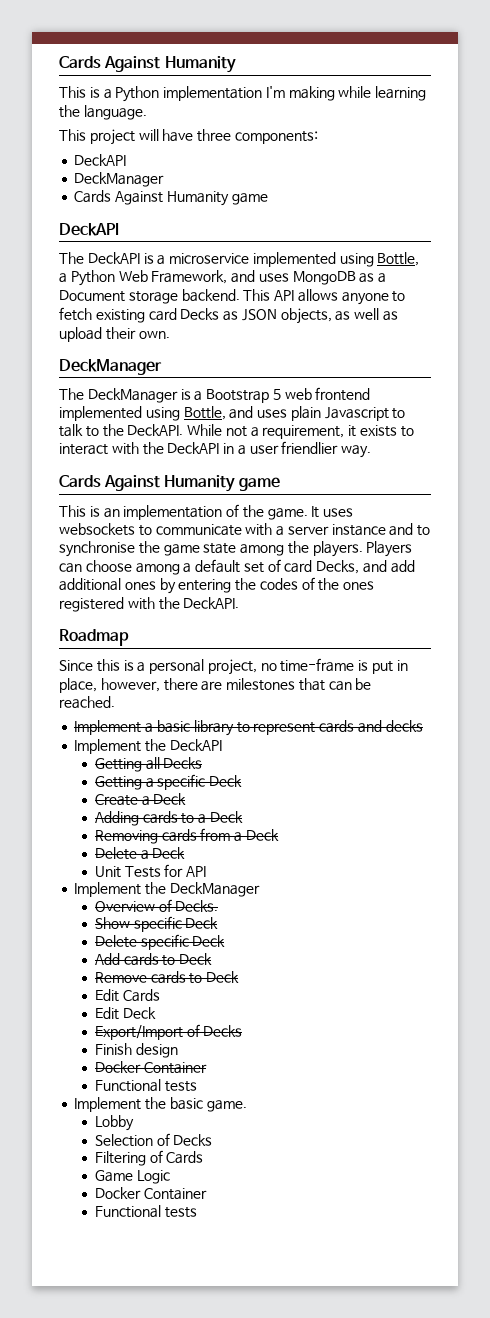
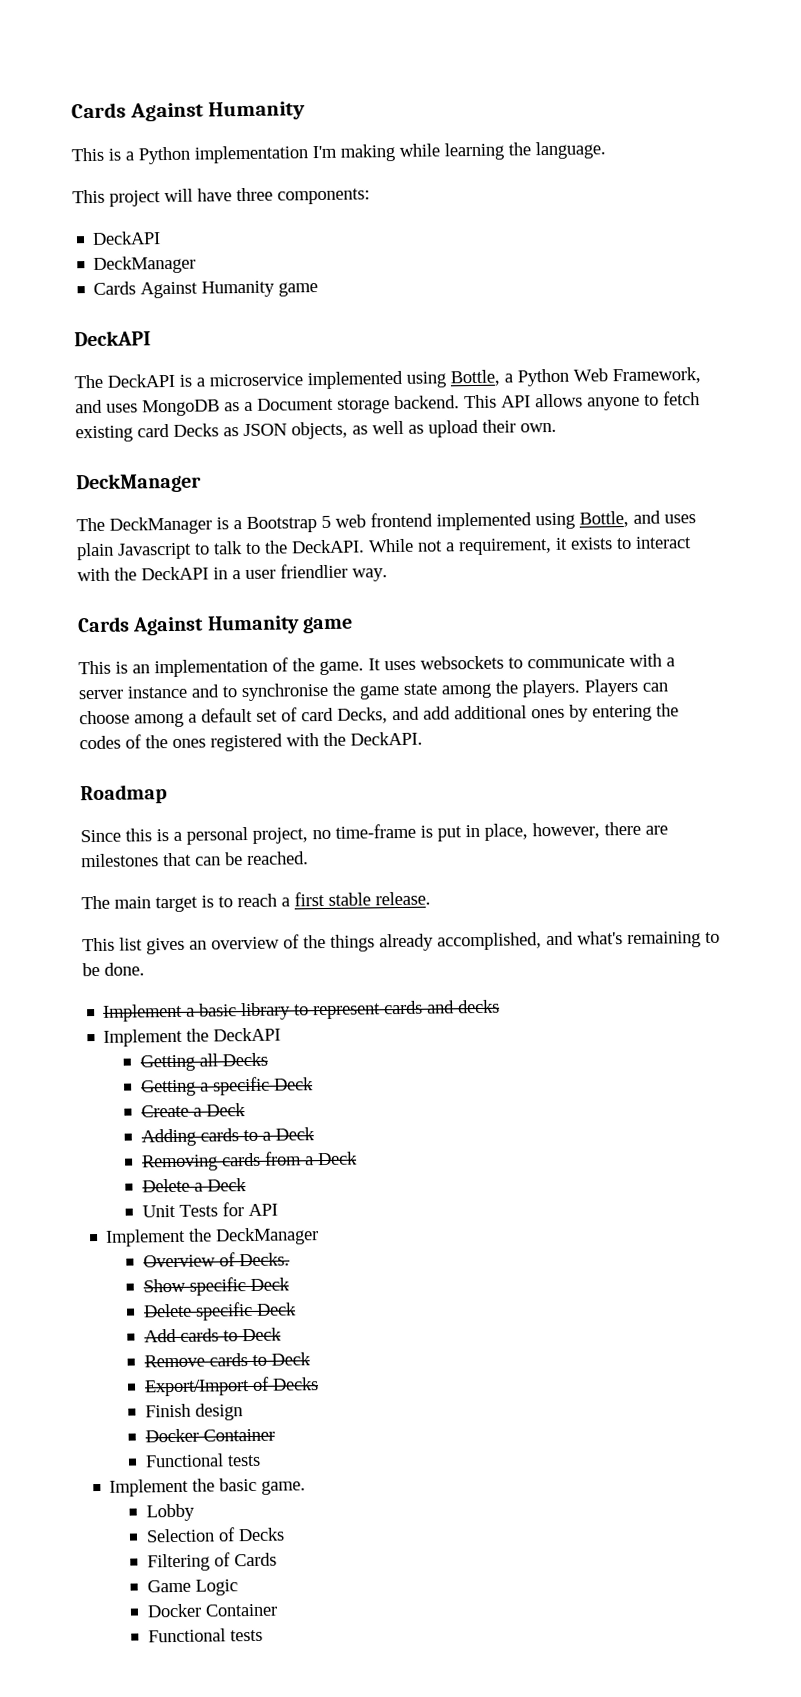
+ The main target is to reach a first stable release.
+ This list gives an overview of the things already accomplished, and what's remaining to be done.
- Edit Cards
- Edit Deck

